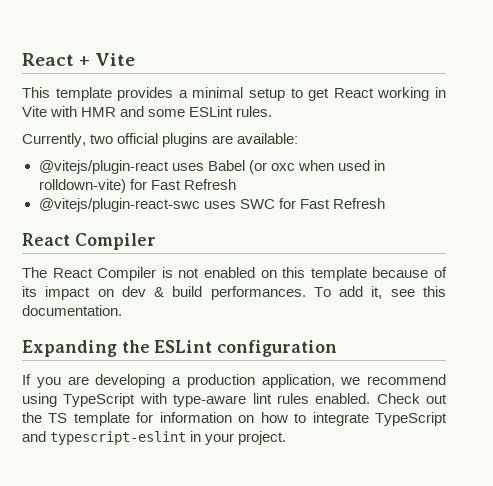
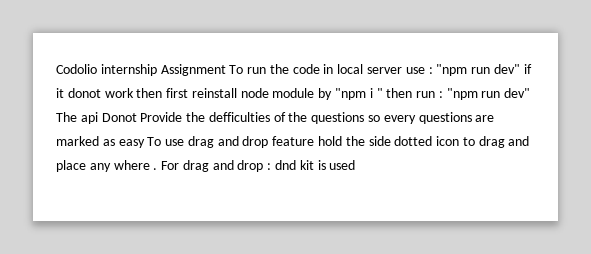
- React + Vite
- This template provides a minimal setup to get React working in Vite with HMR and some ESLint rules.
- Currently, two official plugins are available:
- @vitejs/plugin-react uses Babel (or oxc when used in rolldown-vite) for Fast Refresh
- @vitejs/plugin-react-swc uses SWC for Fast Refresh
- React Compiler
- The React Compiler is not enabled on this template because of its impact on dev & build performances. To add it, see this documentation.
- Expanding the ESLint configuration
- If you are developing a production application, we recommend using TypeScript with type-aware lint rules enabled. Check out the TS template for information on how to integrate TypeScript and typescript-eslint in your project.
+ Codolio internship Assignment To run the code in local server use : "npm run dev" if it donot work then first reinstall node module by "npm i " then run : "npm run dev" The api Donot Provide the defficulties of the questions so every questions are marked as easy To use drag and drop feature hold the side dotted icon to drag and place any where . For drag and drop : dnd kit is used

